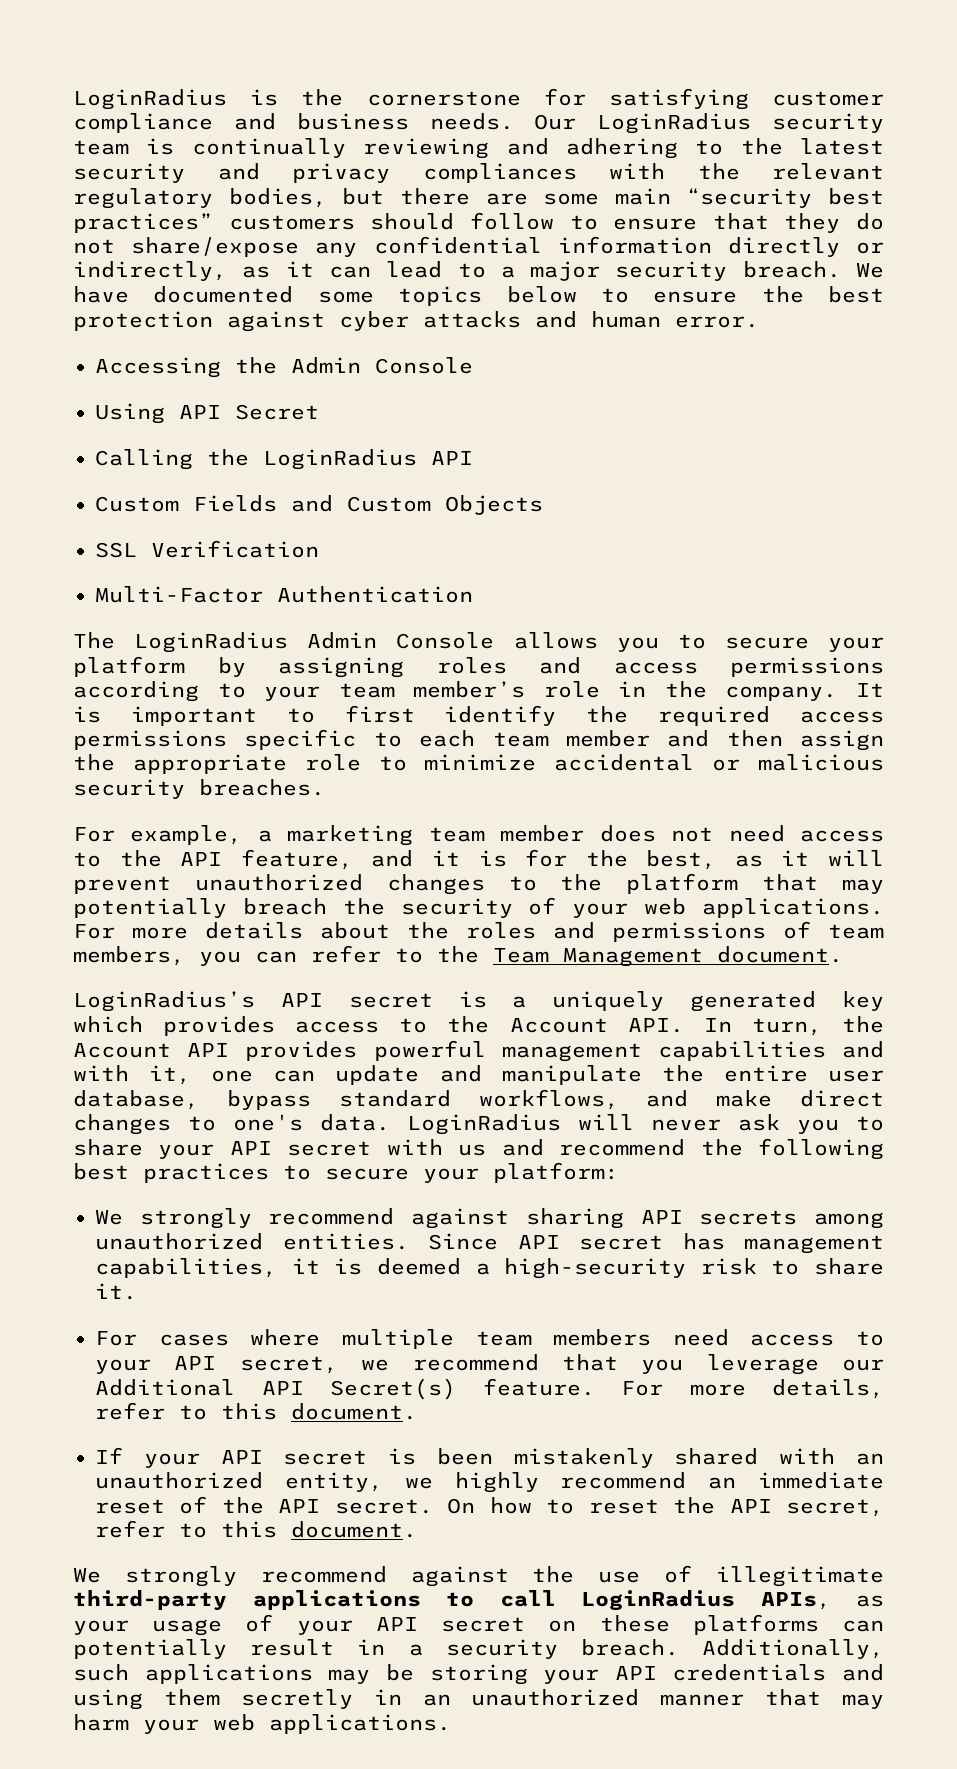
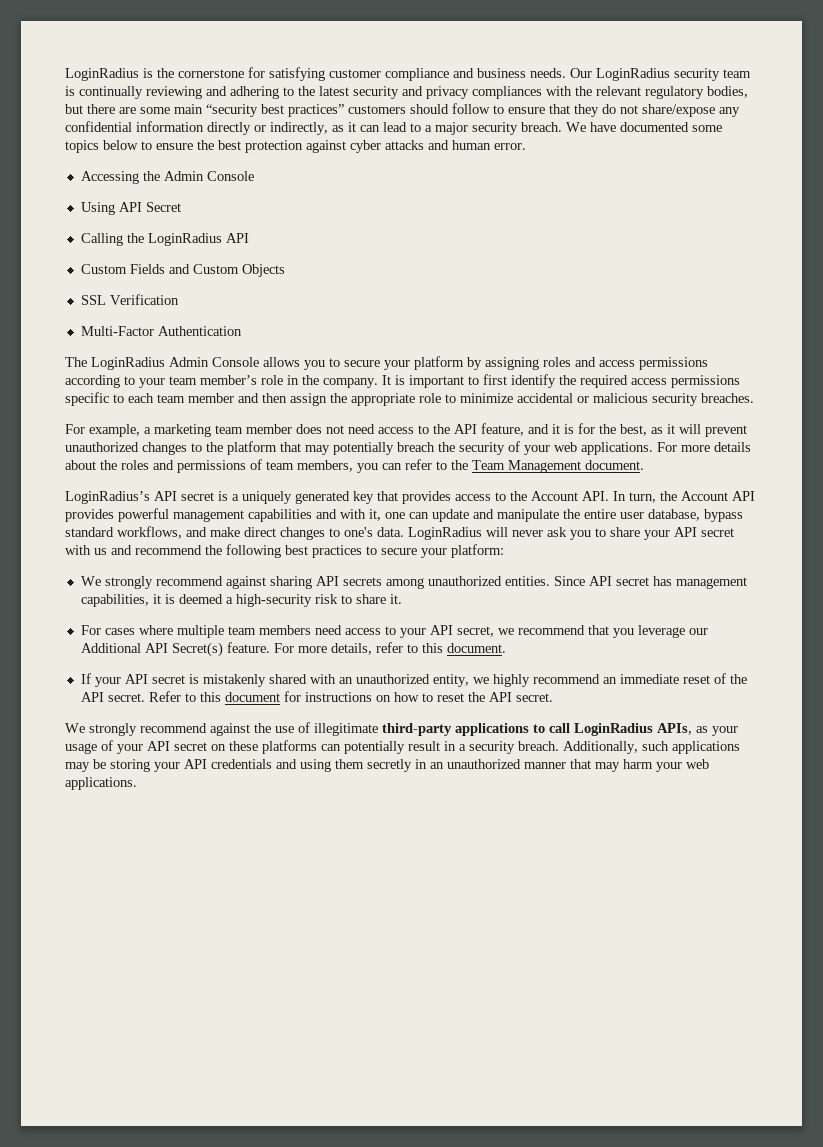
- LoginRadius’s API secret is a uniquely generated key which provides access to the Account API. In turn, the Account API provides powerful management capabilities and with it, one can update and manipulate the entire user database, bypass standard workflows, and make direct changes to one's data.
+ LoginRadius’s API secret is a uniquely generated key that provides access to the Account API. In turn, the Account API provides powerful management capabilities and with it, one can update and manipulate the entire user database, bypass standard workflows, and make direct changes to one's data.
- If your API secret is been mistakenly shared with an unauthorized entity, we highly recommend an immediate reset of the API secret.
+ If your API secret is mistakenly shared with an unauthorized entity, we highly recommend an immediate reset of the API secret.
- On how to reset the API secret, refer to this document.
+ Refer to this document for instructions on how to reset the API secret.

